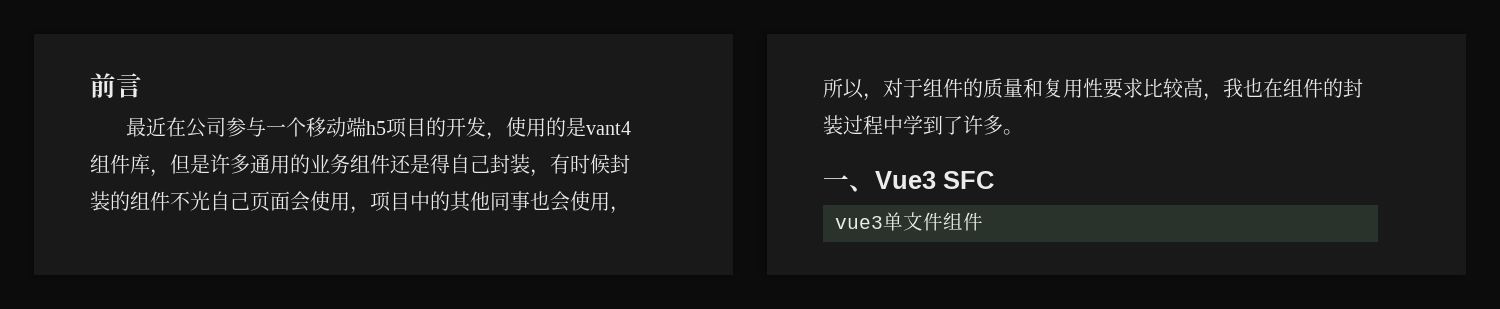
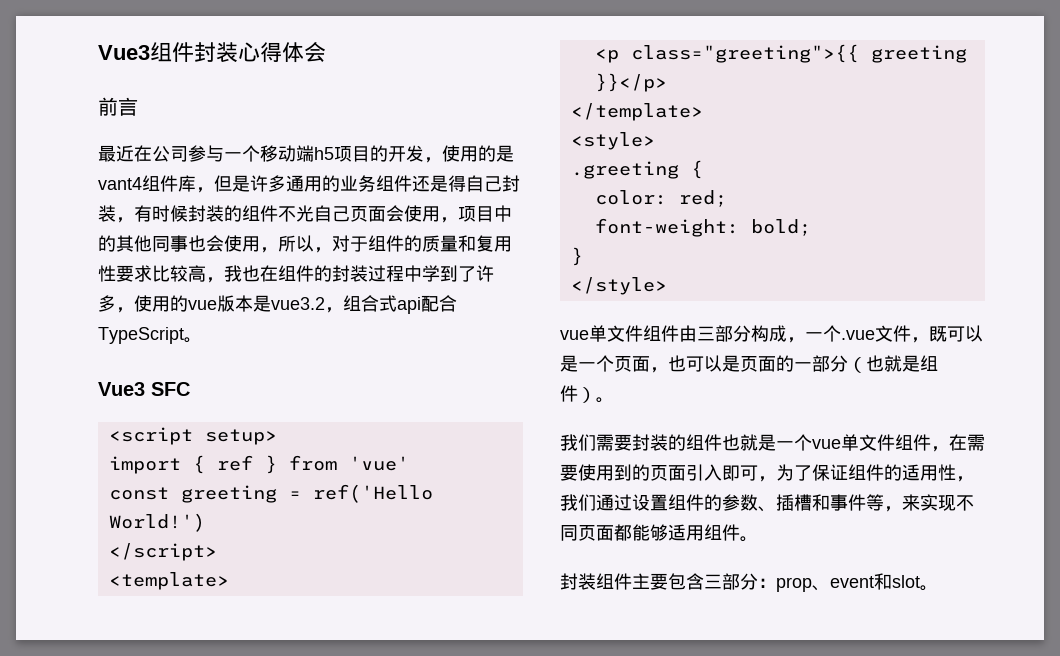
+ Vue3组件封装心得体会
- 最近在公司参与一个移动端h5项目的开发，使用的是vant4组件库，但是许多通用的业务组件还是得自己封装，有时候封装的组件不光自己页面会使用，项目中的其他同事也会使用，所以，对于组件的质量和复用性要求比较高，我也在组件的封装过程中学到了许多。
- 一、Vue3 SFC
+ 最近在公司参与一个移动端h5项目的开发，使用的是vant4组件库，但是许多通用的业务组件还是得自己封装，有时候封装的组件不光自己页面会使用，项目中的其他同事也会使用，所以，对于组件的质量和复用性要求比较高，我也在组件的封装过程中学到了许多，使用的vue版本是vue3.2，组合式api配合TypeScript。
+ Vue3 SFC
- vue3单文件组件
+ <script setup>
+ import { ref } from 'vue'
+ const greeting = ref('Hello World!')
+ </script>
+ <template>
+ <p class="greeting">{{ greeting }}</p>
+ </template>
+ <style>
+ .greeting {
+ color: red;
+ font-weight: bold;
+ }
+ </style>
+ vue单文件组件由三部分构成，一个.vue文件，既可以是一个页面，也可以是页面的一部分（也就是组件）。
+ 我们需要封装的组件也就是一个vue单文件组件，在需要使用到的页面引入即可，为了保证组件的适用性，我们通过设置组件的参数、插槽和事件等，来实现不同页面都能够适用组件。
+ 封装组件主要包含三部分：prop、event和slot。

